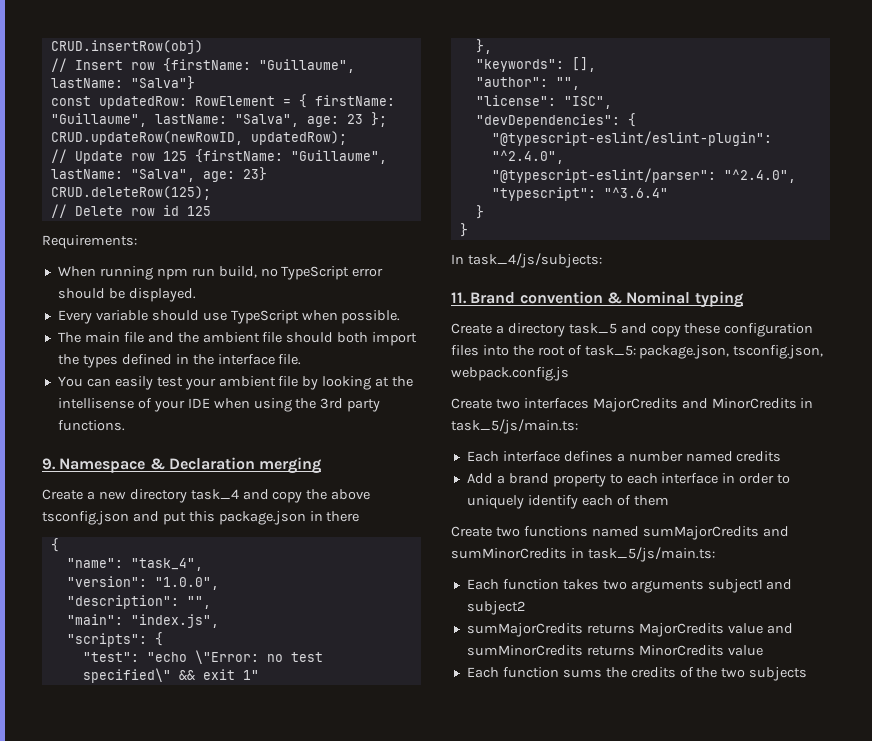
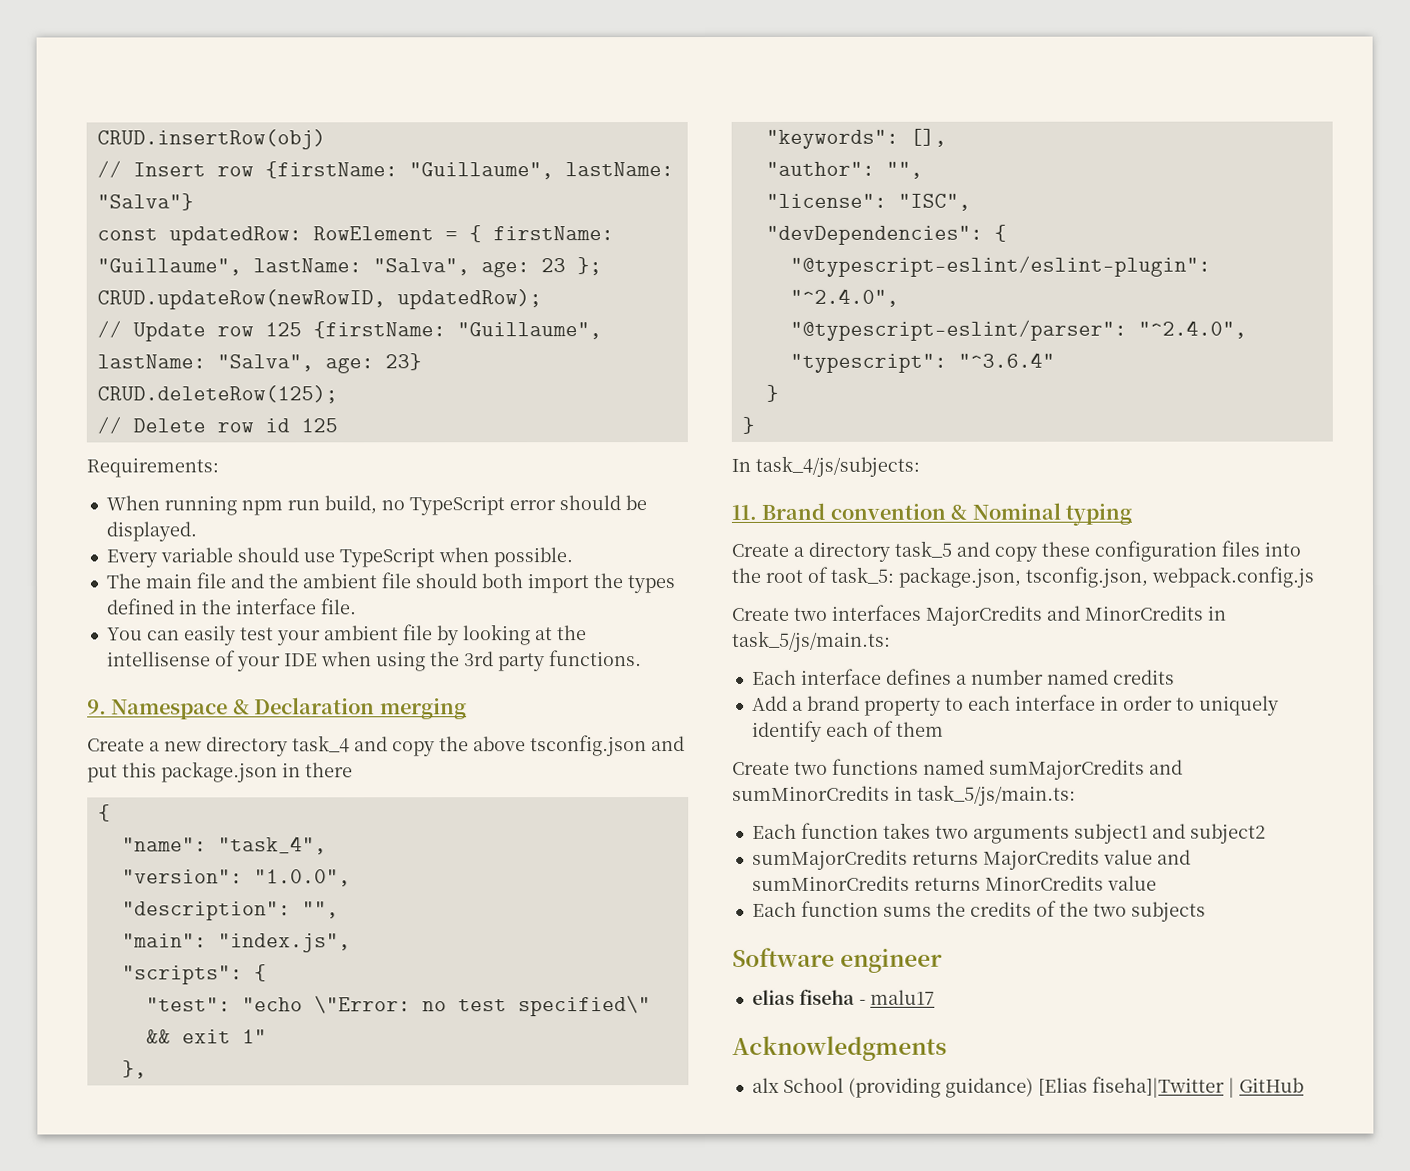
+ Software engineer
+ elias fiseha - malu17
+ Acknowledgments
+ alx School (providing guidance) [Elias fiseha]|Twitter | GitHub

